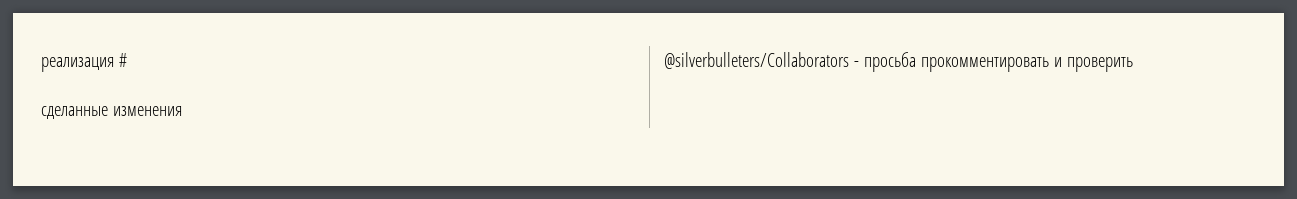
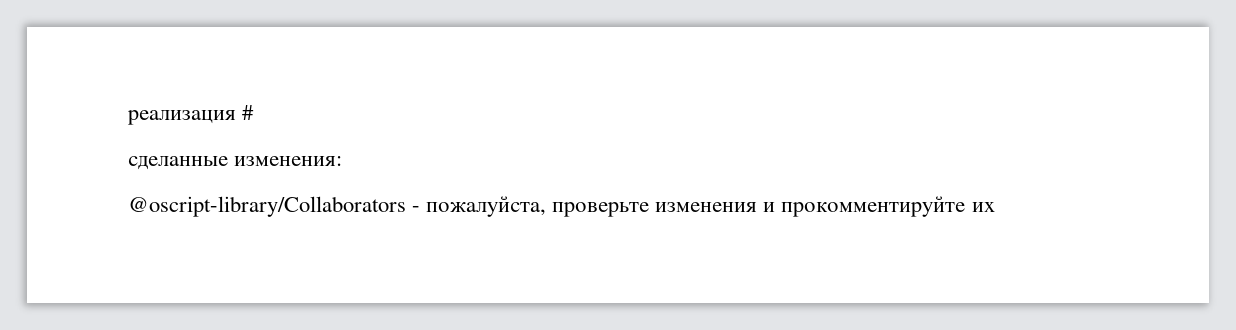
- сделанные изменения
- @silverbulleters/Collaborators - просьба прокомментировать и проверить
+ сделанные изменения:
+ @oscript-library/Collaborators - пожалуйста, проверьте изменения и прокомментируйте их

